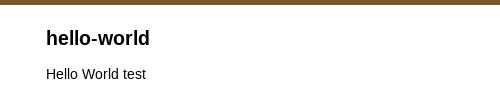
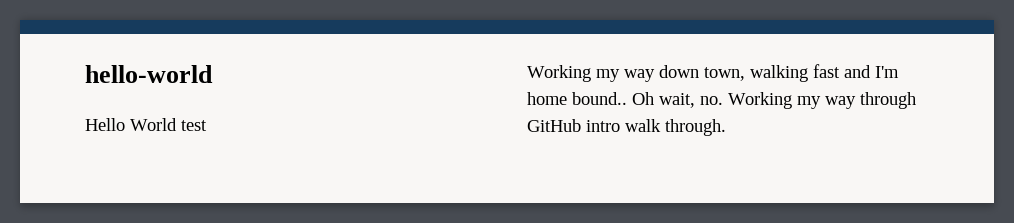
+ Working my way down town, walking fast and I'm home bound.. Oh wait, no. Working my way through GitHub intro walk through.

